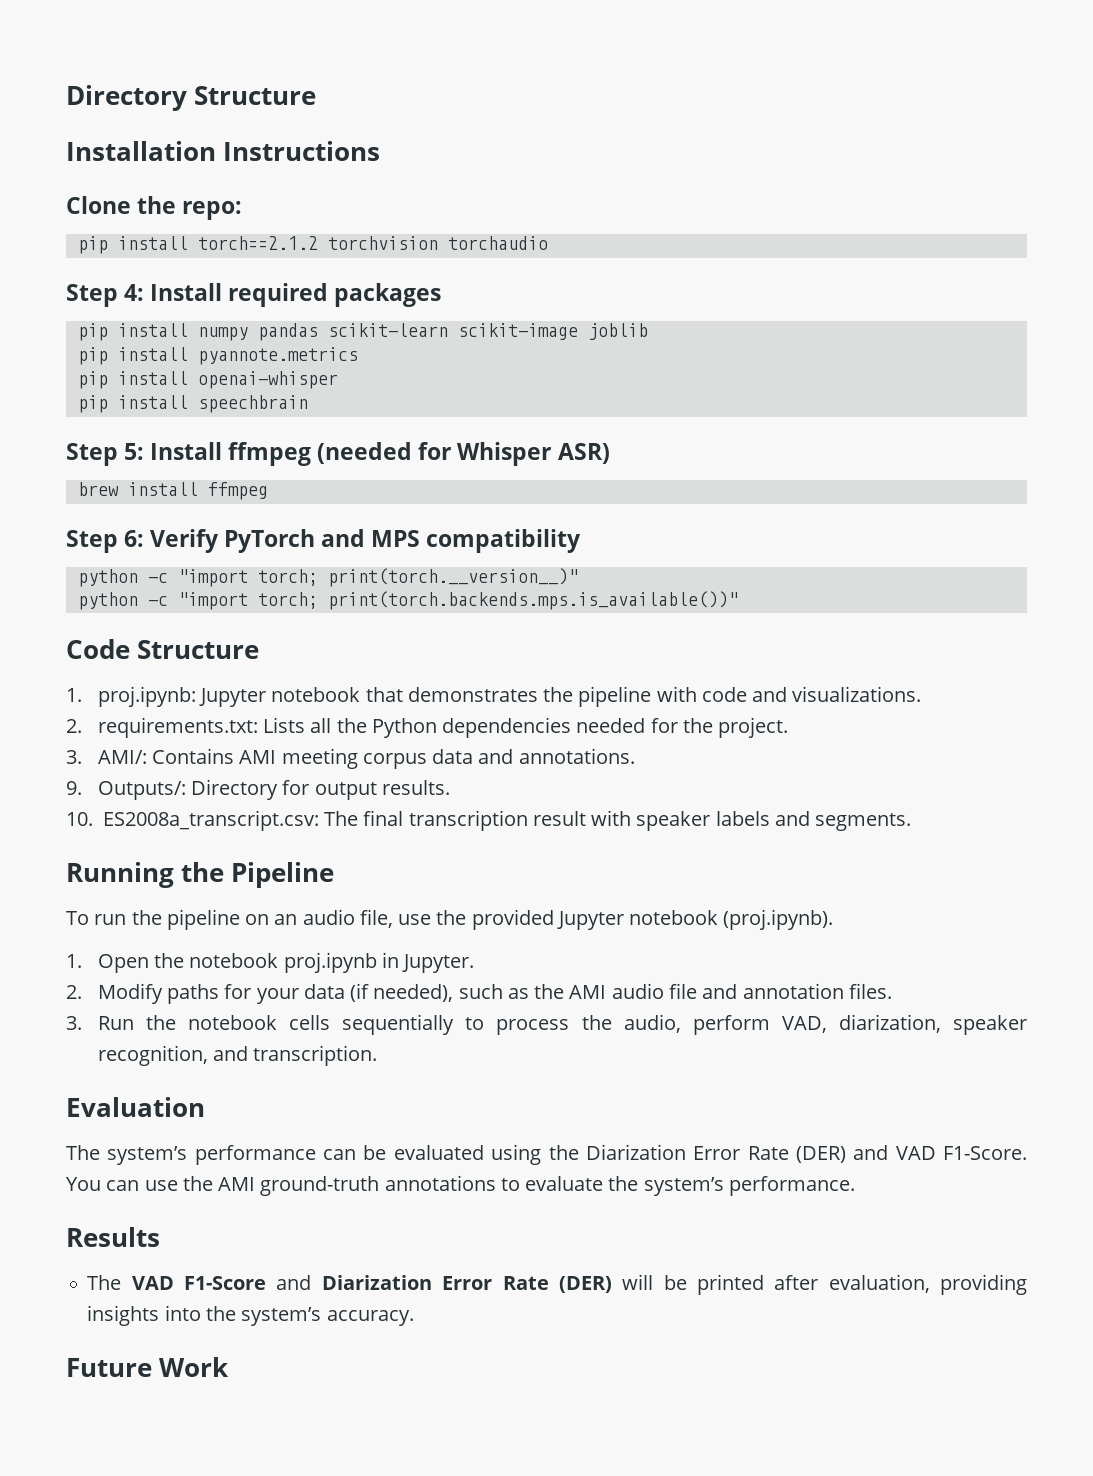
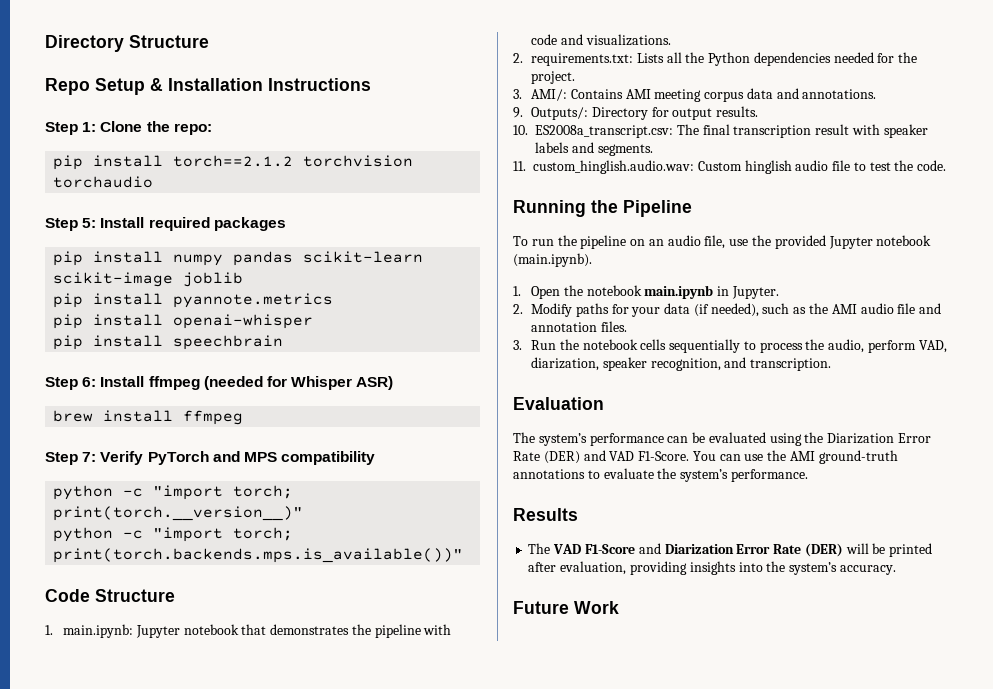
- Installation Instructions
+ Repo Setup & Installation Instructions
- Clone the repo:
+ Step 1: Clone the repo:
- Step 4: Install required packages
+ Step 5: Install required packages
- Step 5: Install ffmpeg (needed for Whisper ASR)
+ Step 6: Install ffmpeg (needed for Whisper ASR)
- Step 6: Verify PyTorch and MPS compatibility
+ Step 7: Verify PyTorch and MPS compatibility
- 1. proj.ipynb: Jupyter notebook that demonstrates the pipeline with code and visualizations.
+ 1. main.ipynb: Jupyter notebook that demonstrates the pipeline with code and visualizations.
+ 11. custom_hinglish.audio.wav: Custom hinglish audio file to test the code.
- To run the pipeline on an audio file, use the provided Jupyter notebook (proj.ipynb).
+ To run the pipeline on an audio file, use the provided Jupyter notebook (main.ipynb).
- 1. Open the notebook proj.ipynb in Jupyter.
+ 1. Open the notebook main.ipynb in Jupyter.

